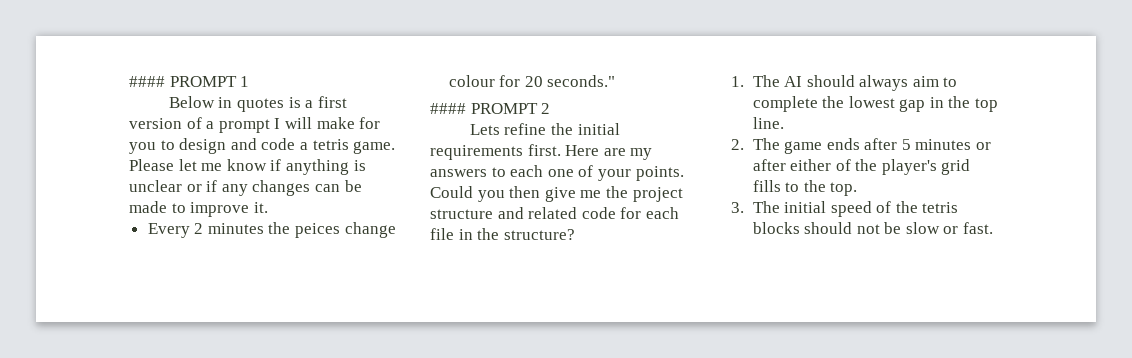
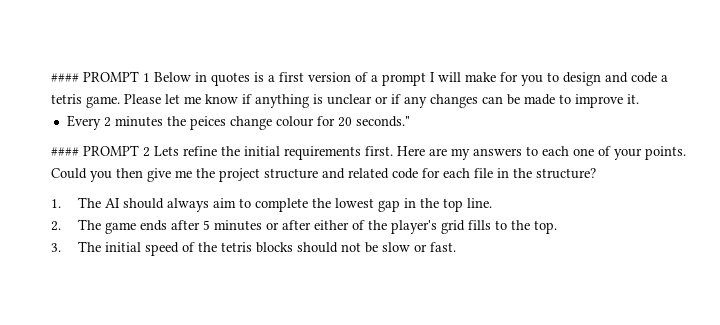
- #### PROMPT 1
- Below in quotes is a first version of a prompt I will make for you to design and code a tetris game.
+ #### PROMPT 1 Below in quotes is a first version of a prompt I will make for you to design and code a tetris game.
- #### PROMPT 2
- Lets refine the initial requirements first.
+ #### PROMPT 2 Lets refine the initial requirements first.

